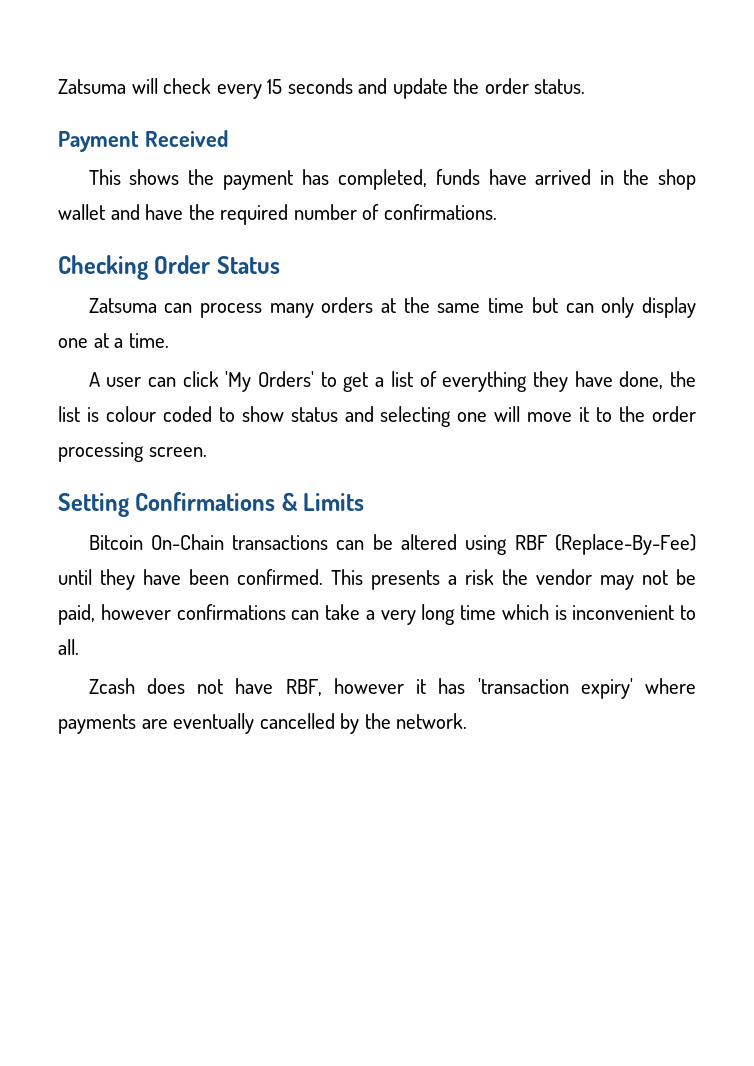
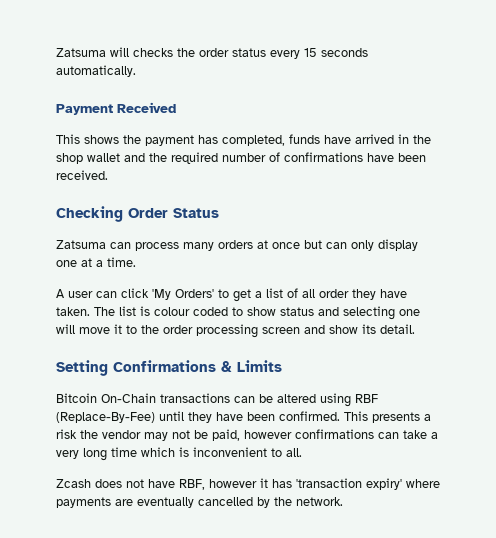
- Zatsuma will check every 15 seconds and update the order status.
+ Zatsuma will checks the order status every 15 seconds automatically.
- This shows the payment has completed, funds have arrived in the shop wallet and have the required number of confirmations.
+ This shows the payment has completed, funds have arrived in the shop wallet and the required number of confirmations have been received.
- Zatsuma can process many orders at the same time but can only display one at a time.
+ Zatsuma can process many orders at once but can only display one at a time.
- A user can click 'My Orders' to get a list of everything they have done, the list is colour coded to show status and selecting one will move it to the order processing screen.
+ A user can click 'My Orders' to get a list of all order they have taken. The list is colour coded to show status and selecting one will move it to the order processing screen and show its detail.

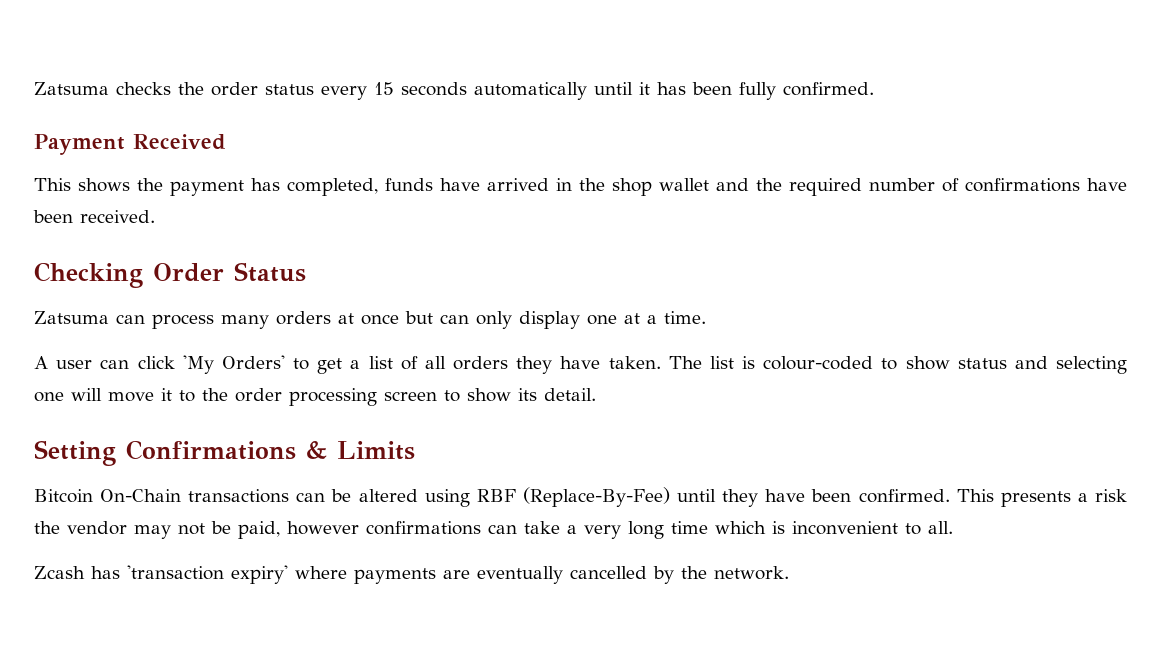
- Zatsuma will checks the order status every 15 seconds automatically.
+ Zatsuma checks the order status every 15 seconds automatically until it has been fully confirmed.
- A user can click 'My Orders' to get a list of all order they have taken.
+ A user can click 'My Orders' to get a list of all orders they have taken.
- The list is colour coded to show status and selecting one will move it to the order processing screen and show its detail.
+ The list is colour-coded to show status and selecting one will move it to the order processing screen to show its detail.
- Zcash does not have RBF, however it has 'transaction expiry' where payments are eventually cancelled by the network.
+ Zcash has 'transaction expiry' where payments are eventually cancelled by the network.

